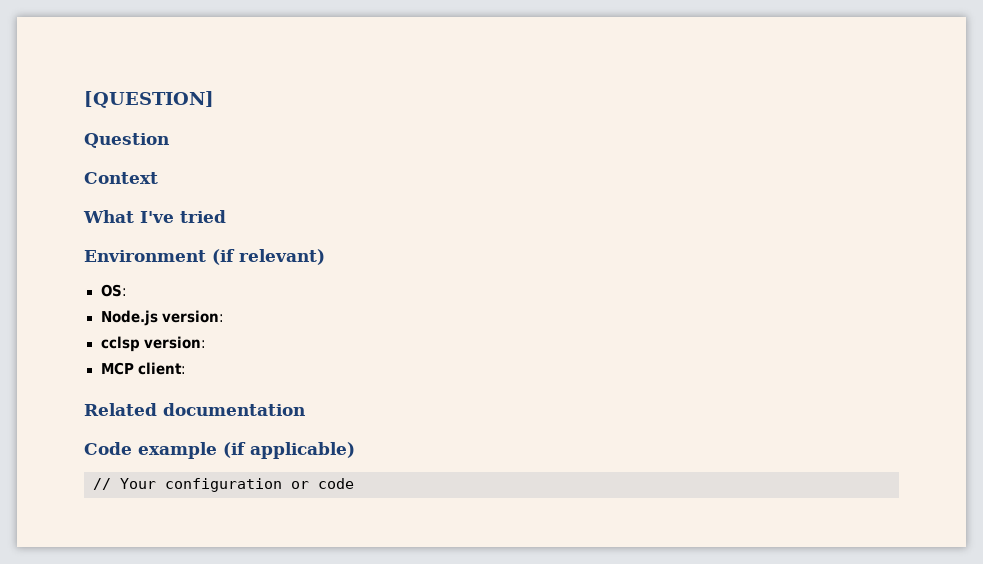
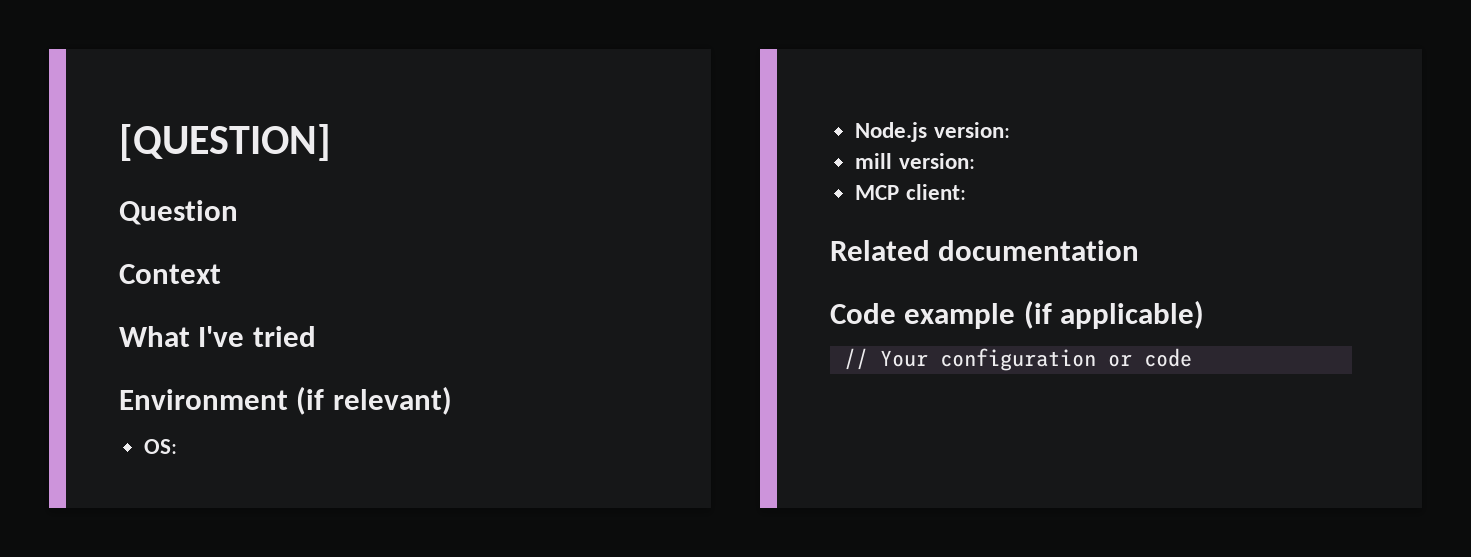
- cclsp version:
+ mill version:

